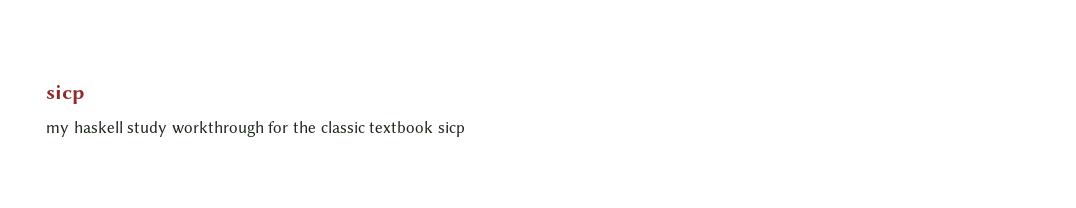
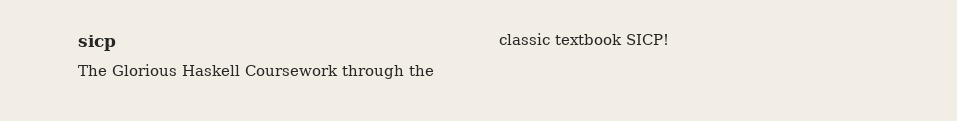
- my haskell study workthrough for the classic textbook sicp
+ The Glorious Haskell Coursework through the classic textbook SICP!

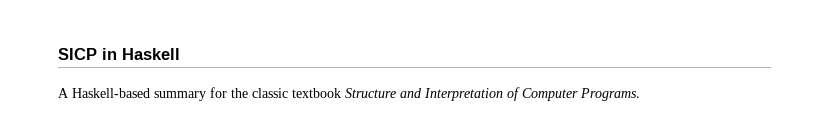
- sicp
- The Glorious Haskell Coursework through the classic textbook SICP!
+ SICP in Haskell
+ A Haskell-based summary for the classic textbook Structure and Interpretation of Computer Programs.

